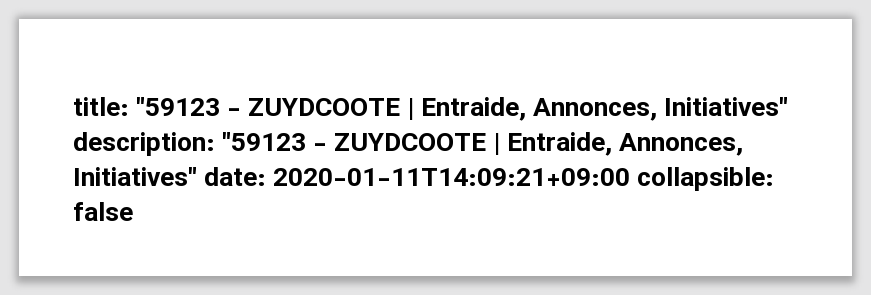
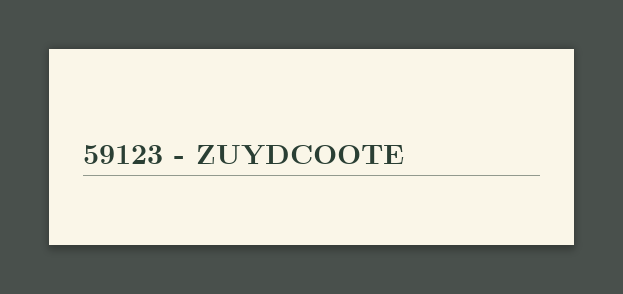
- title: "59123 - ZUYDCOOTE | Entraide, Annonces, Initiatives" description: "59123 - ZUYDCOOTE | Entraide, Annonces, Initiatives" date: 2020-01-11T14:09:21+09:00 collapsible: false
+ 59123 - ZUYDCOOTE

